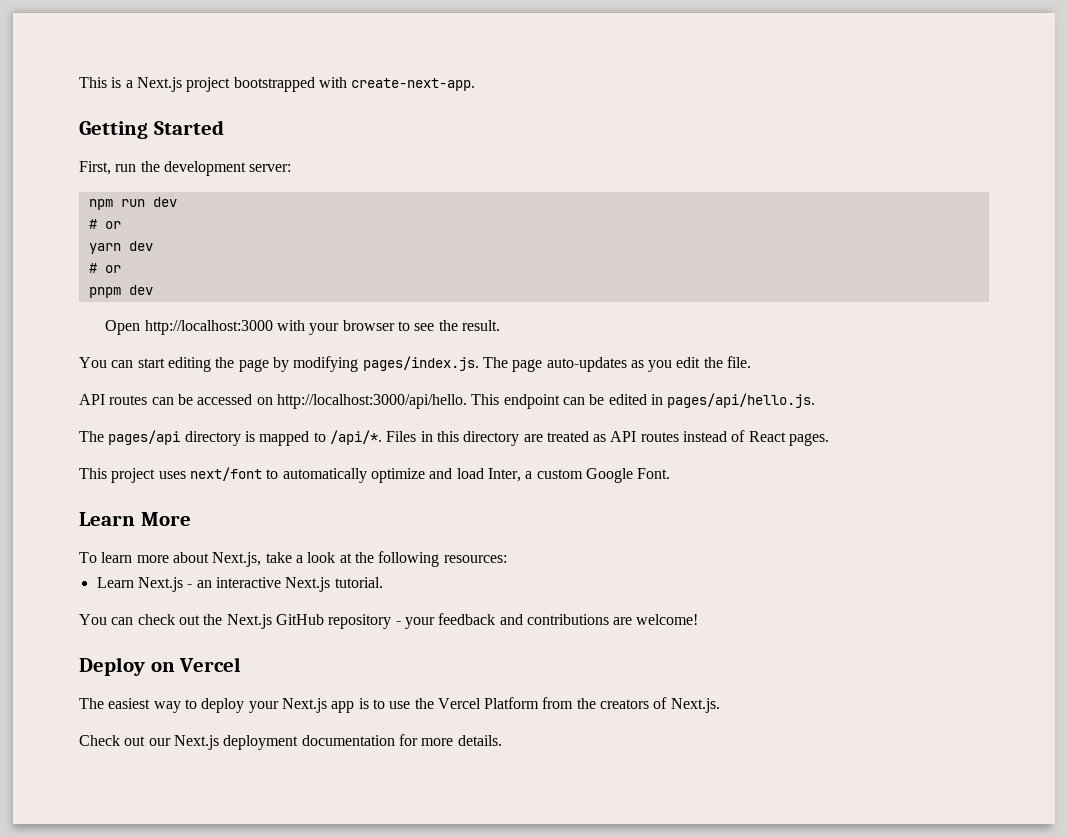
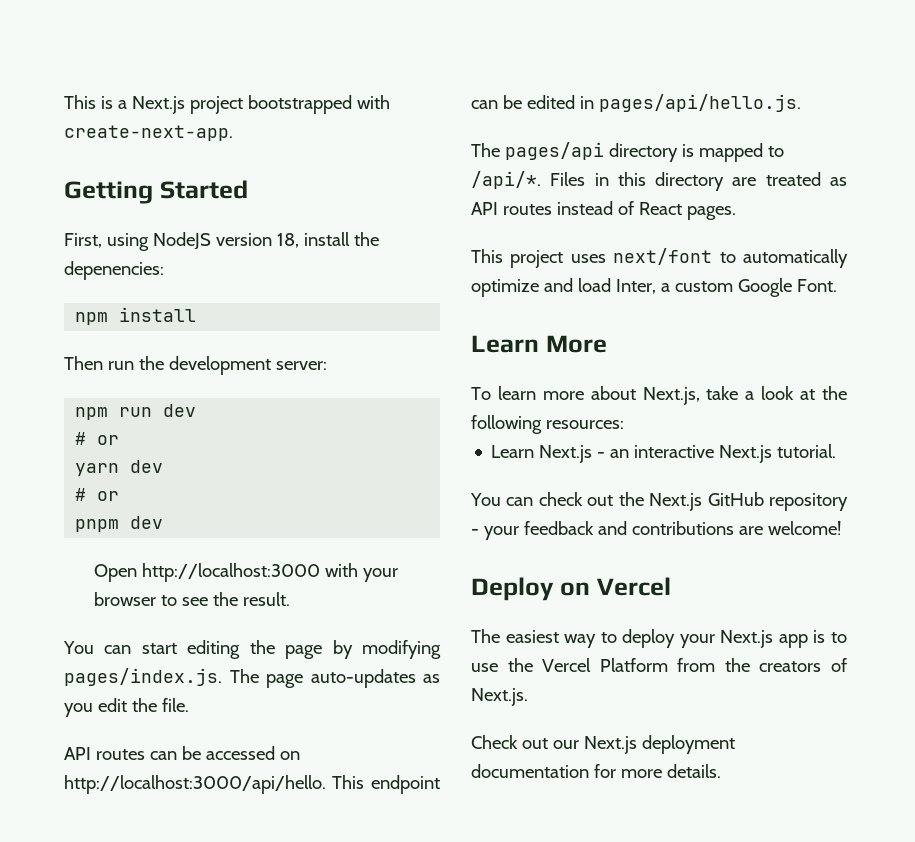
- First, run the development server:
+ First, using NodeJS version 18, install the depenencies:
+ npm install
+ Then run the development server:

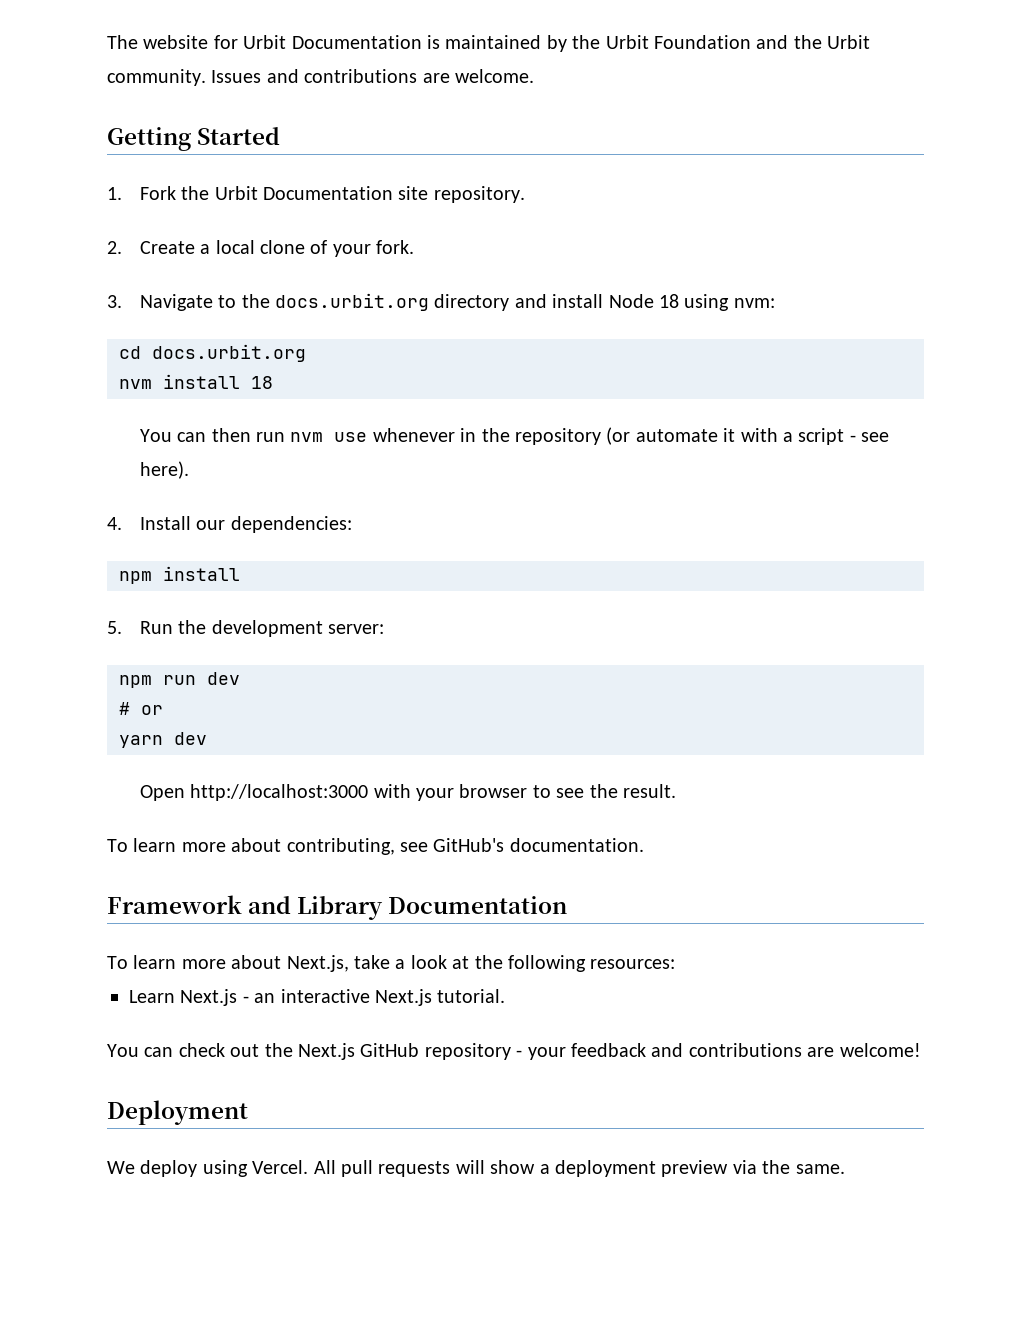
- This is a Next.js project bootstrapped with create-next-app.
+ The website for Urbit Documentation is maintained by the Urbit Foundation and the Urbit community. Issues and contributions are welcome.
  Getting Started
- First, using NodeJS version 18, install the depenencies:
+ 1. Fork the Urbit Documentation site repository.
+ 2. Create a local clone of your fork.
+ 3. Navigate to the docs.urbit.org directory and install Node 18 using nvm:
+ cd docs.urbit.org
+ nvm install 18
+ You can then run nvm use whenever in the repository (or automate it with a script - see here).
+ 4. Install our dependencies:
- Then run the development server:
+ 5. Run the development server:
  yarn dev
- # or
- pnpm dev
- You can start editing the page by modifying pages/index.js. The page auto-updates as you edit the file.
- API routes can be accessed on http://localhost:3000/api/hello. This endpoint can be edited in pages/api/hello.js.
- The pages/api directory is mapped to /api/*. Files in this directory are treated as API routes instead of React pages.
- This project uses next/font to automatically optimize and load Inter, a custom Google Font.
- Learn More
+ To learn more about contributing, see GitHub's documentation.
+ Framework and Library Documentation
- Deploy on Vercel
- The easiest way to deploy your Next.js app is to use the Vercel Platform from the creators of Next.js.
- Check out our Next.js deployment documentation for more details.
+ Deployment
+ We deploy using Vercel. All pull requests will show a deployment preview via the same.

